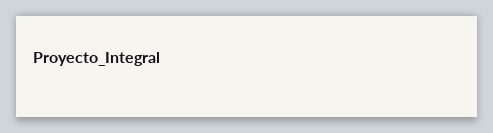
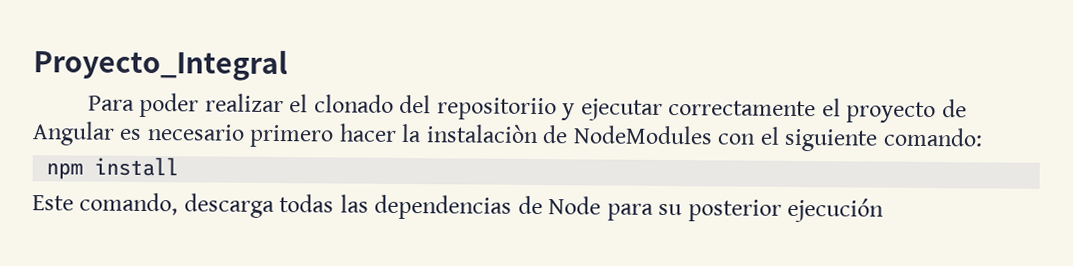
+ Para poder realizar el clonado del repositoriio y ejecutar correctamente el proyecto de Angular es necesario primero hacer la instalaciòn de NodeModules con el siguiente comando:
+ npm install
+ Este comando, descarga todas las dependencias de Node para su posterior ejecución

